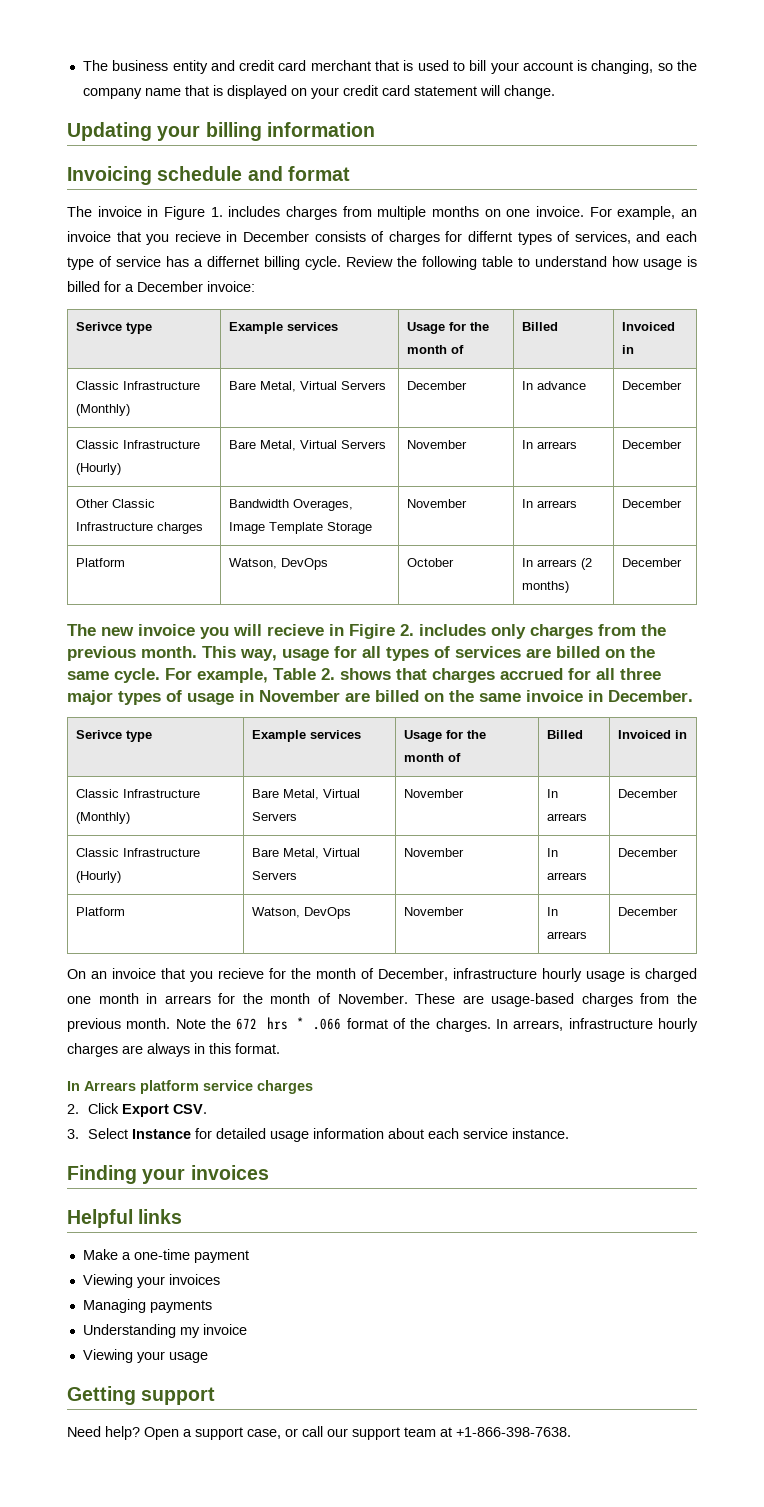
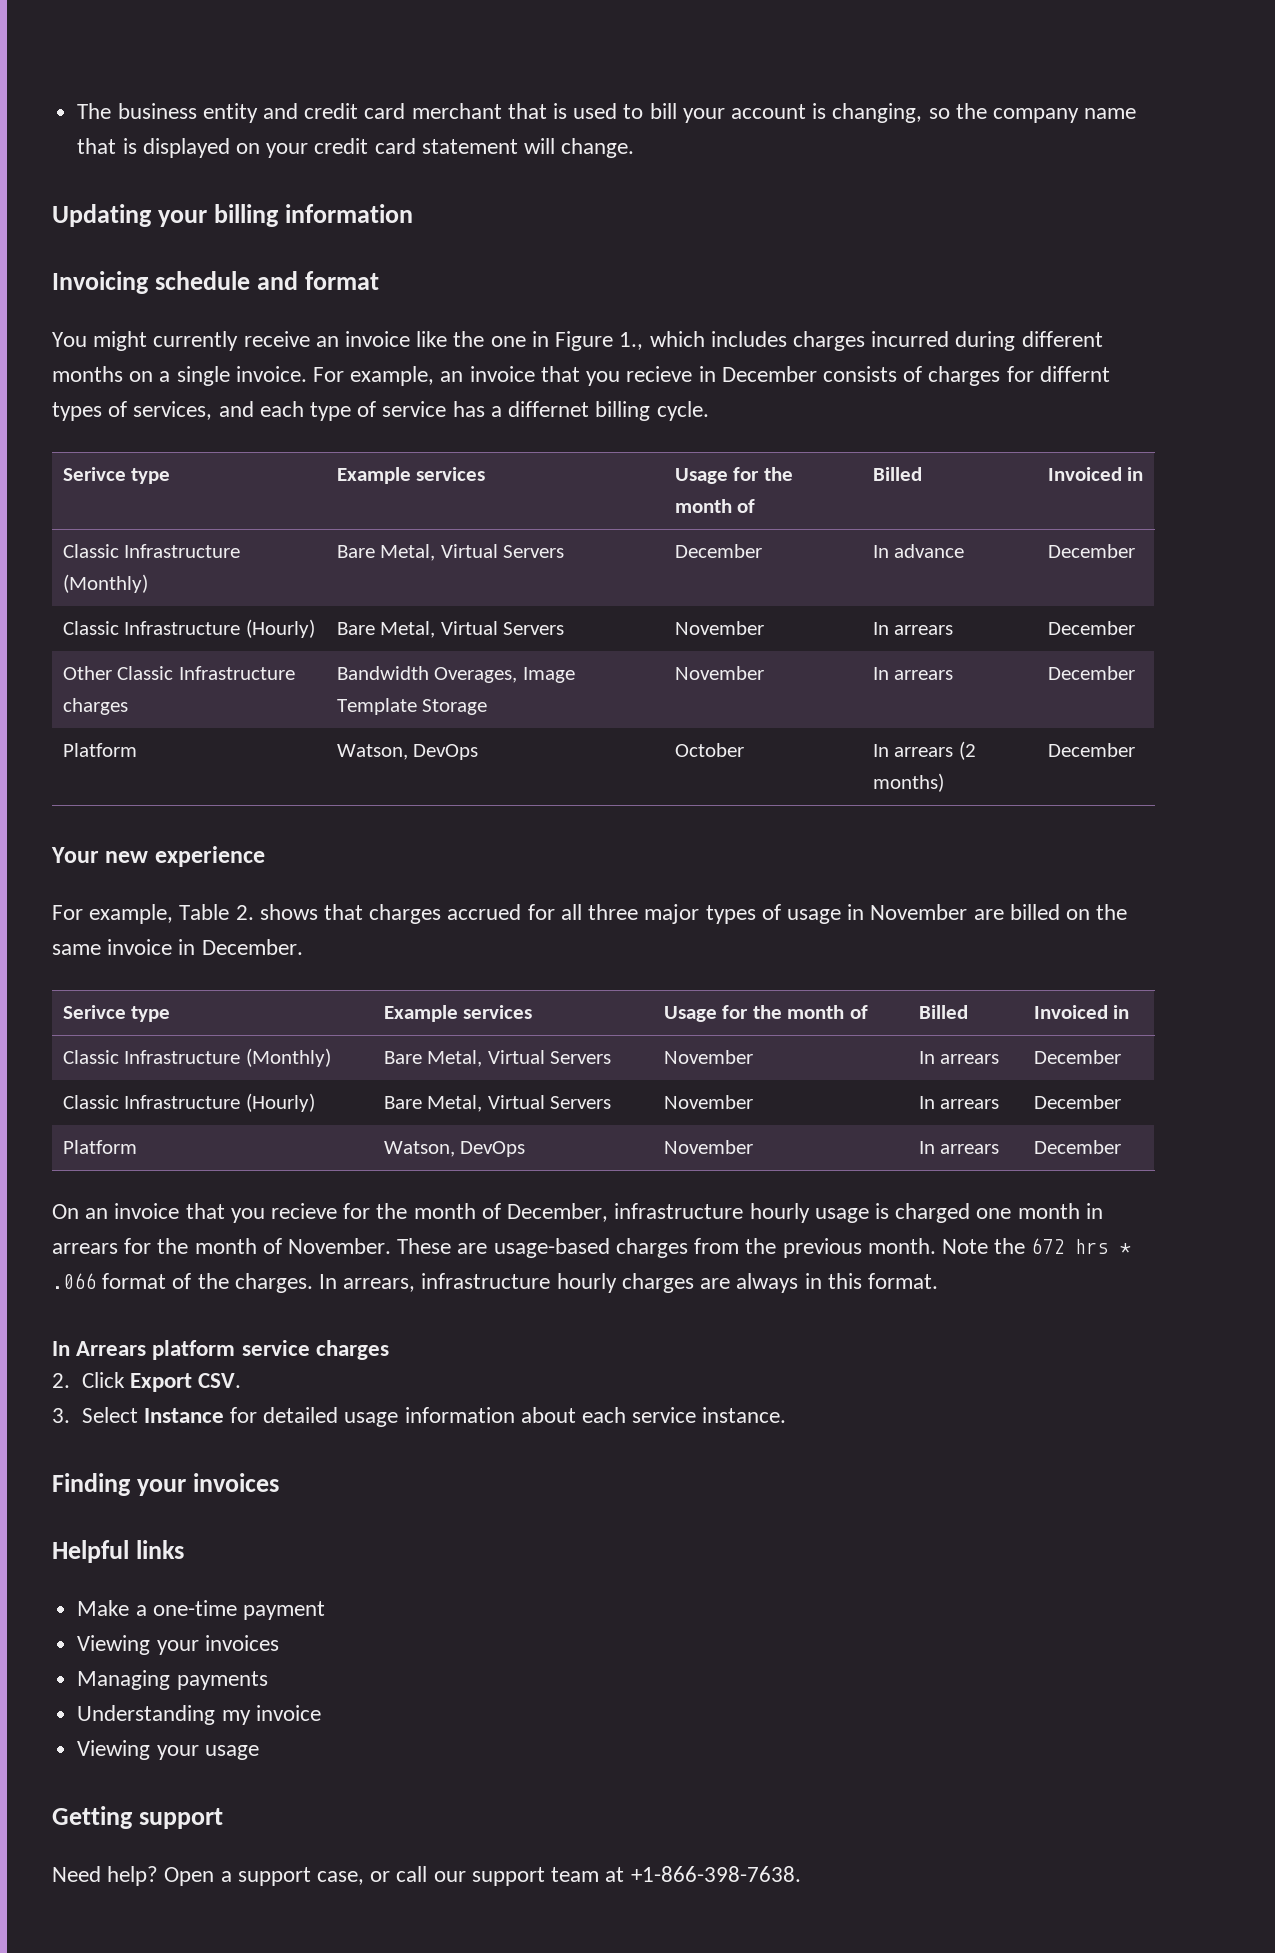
- The invoice in Figure 1. includes charges from multiple months on one invoice.
+ You might currently receive an invoice like the one in Figure 1., which includes charges incurred during different months on a single invoice.
- Review the following table to understand how usage is billed for a December invoice:
- The new invoice you will recieve in Figire 2. includes only charges from the previous month. This way, usage for all types of services are billed on the same cycle. For example, Table 2. shows that charges accrued for all three major types of usage in November are billed on the same invoice in December.
+ Your new experience
+ For example, Table 2. shows that charges accrued for all three major types of usage in November are billed on the same invoice in December.

